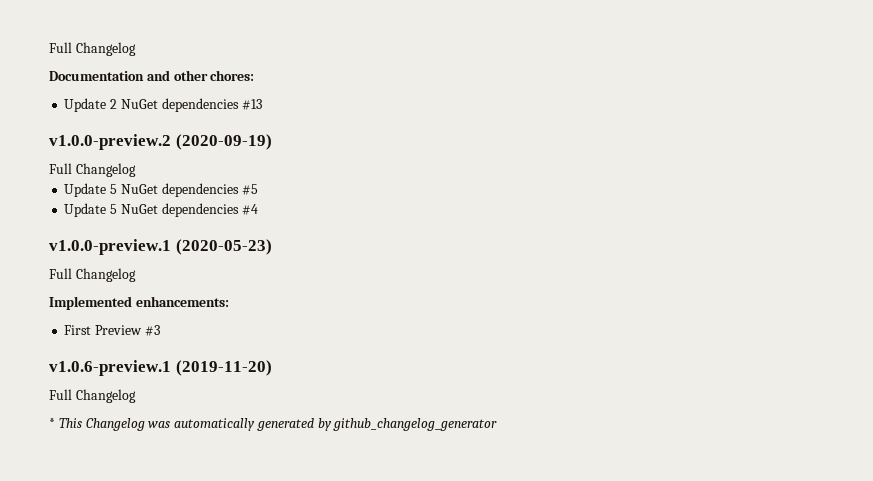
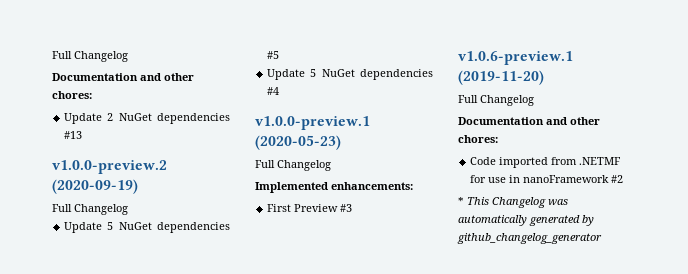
  v1.0.6-preview.1 (2019-11-20)
  Full Changelog
+ Documentation and other chores:
+ Code imported from .NETMF for use in nanoFramework #2

